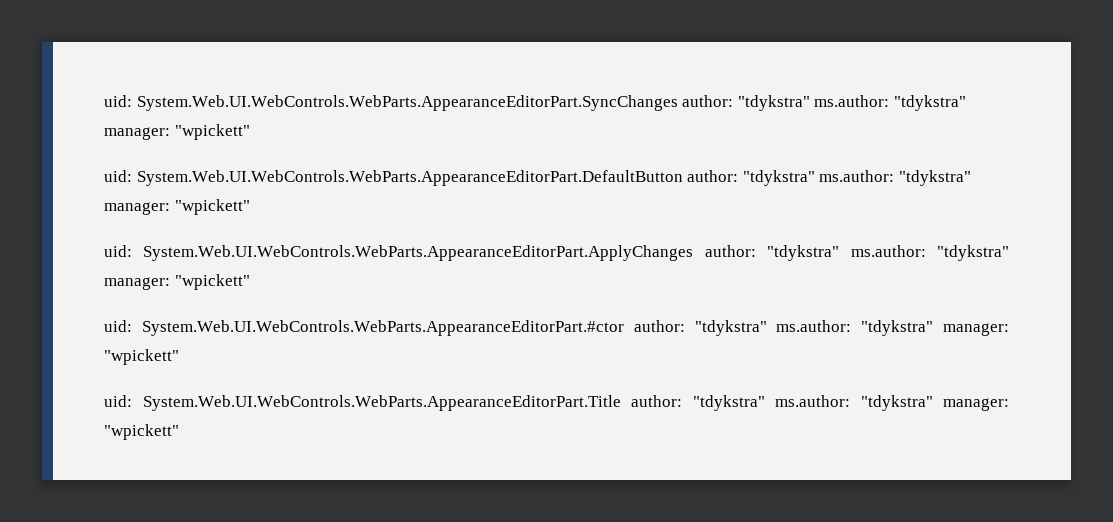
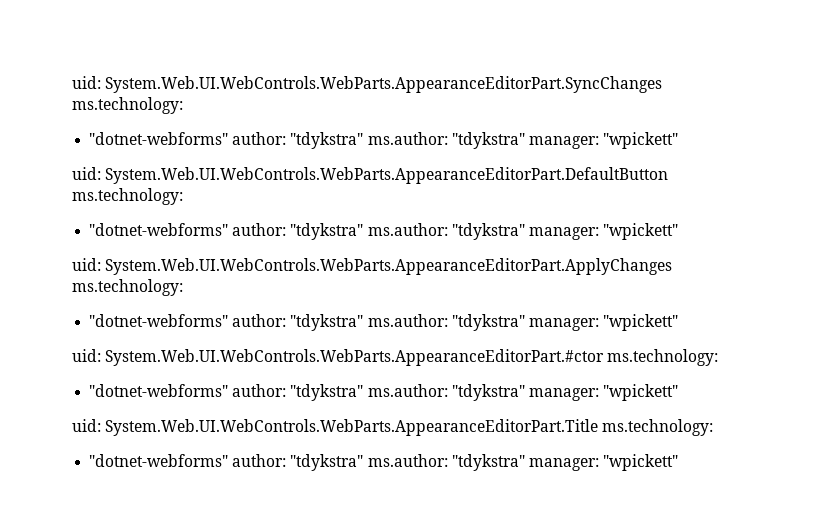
- uid: System.Web.UI.WebControls.WebParts.AppearanceEditorPart.SyncChanges author: "tdykstra" ms.author: "tdykstra" manager: "wpickett"
+ uid: System.Web.UI.WebControls.WebParts.AppearanceEditorPart.SyncChanges ms.technology:
+ "dotnet-webforms" author: "tdykstra" ms.author: "tdykstra" manager: "wpickett"
- uid: System.Web.UI.WebControls.WebParts.AppearanceEditorPart.DefaultButton author: "tdykstra" ms.author: "tdykstra" manager: "wpickett"
+ uid: System.Web.UI.WebControls.WebParts.AppearanceEditorPart.DefaultButton ms.technology:
+ "dotnet-webforms" author: "tdykstra" ms.author: "tdykstra" manager: "wpickett"
- uid: System.Web.UI.WebControls.WebParts.AppearanceEditorPart.ApplyChanges author: "tdykstra" ms.author: "tdykstra" manager: "wpickett"
+ uid: System.Web.UI.WebControls.WebParts.AppearanceEditorPart.ApplyChanges ms.technology:
+ "dotnet-webforms" author: "tdykstra" ms.author: "tdykstra" manager: "wpickett"
- uid: System.Web.UI.WebControls.WebParts.AppearanceEditorPart.#ctor author: "tdykstra" ms.author: "tdykstra" manager: "wpickett"
+ uid: System.Web.UI.WebControls.WebParts.AppearanceEditorPart.#ctor ms.technology:
+ "dotnet-webforms" author: "tdykstra" ms.author: "tdykstra" manager: "wpickett"
- uid: System.Web.UI.WebControls.WebParts.AppearanceEditorPart.Title author: "tdykstra" ms.author: "tdykstra" manager: "wpickett"
+ uid: System.Web.UI.WebControls.WebParts.AppearanceEditorPart.Title ms.technology:
+ "dotnet-webforms" author: "tdykstra" ms.author: "tdykstra" manager: "wpickett"

